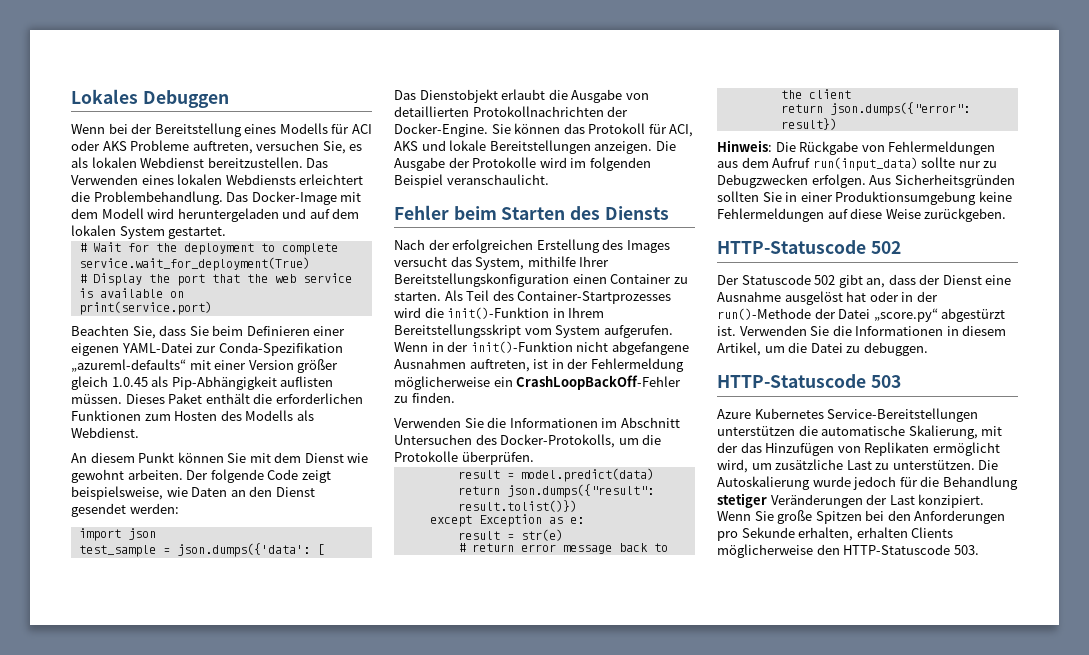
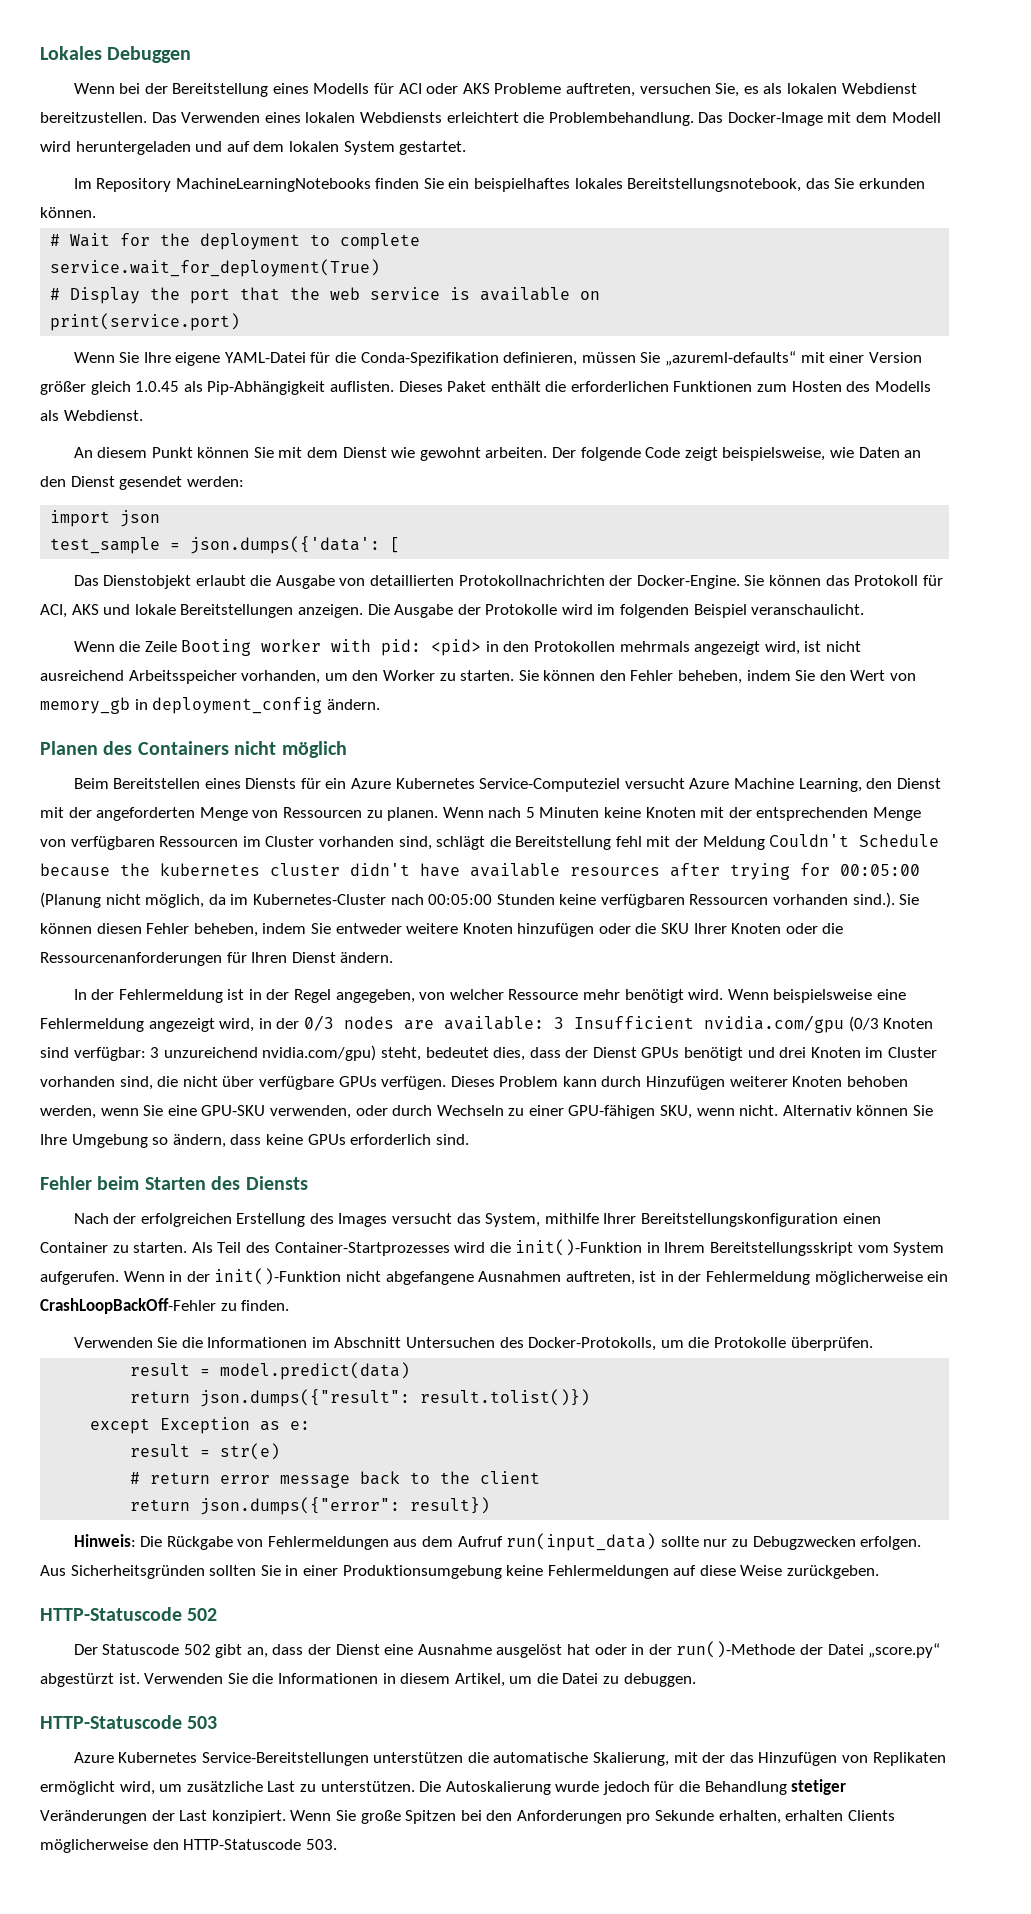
+ Im Repository MachineLearningNotebooks finden Sie ein beispielhaftes lokales Bereitstellungsnotebook, das Sie erkunden können.
- Beachten Sie, dass Sie beim Definieren einer eigenen YAML-Datei zur Conda-Spezifikation „azureml-defaults“ mit einer Version größer gleich 1.0.45 als Pip-Abhängigkeit auflisten müssen.
+ Wenn Sie Ihre eigene YAML-Datei für die Conda-Spezifikation definieren, müssen Sie „azureml-defaults“ mit einer Version größer gleich 1.0.45 als Pip-Abhängigkeit auflisten.
+ Wenn die Zeile Booting worker with pid: <pid> in den Protokollen mehrmals angezeigt wird, ist nicht ausreichend Arbeitsspeicher vorhanden, um den Worker zu starten. Sie können den Fehler beheben, indem Sie den Wert von memory_gb in deployment_config ändern.
+ Planen des Containers nicht möglich
+ Beim Bereitstellen eines Diensts für ein Azure Kubernetes Service-Computeziel versucht Azure Machine Learning, den Dienst mit der angeforderten Menge von Ressourcen zu planen. Wenn nach 5 Minuten keine Knoten mit der entsprechenden Menge von verfügbaren Ressourcen im Cluster vorhanden sind, schlägt die Bereitstellung fehl mit der Meldung Couldn't Schedule because the kubernetes cluster didn't have available resources after trying for 00:05:00 (Planung nicht möglich, da im Kubernetes-Cluster nach 00:05:00 Stunden keine verfügbaren Ressourcen vorhanden sind.). Sie können diesen Fehler beheben, indem Sie entweder weitere Knoten hinzufügen oder die SKU Ihrer Knoten oder die Ressourcenanforderungen für Ihren Dienst ändern.
+ In der Fehlermeldung ist in der Regel angegeben, von welcher Ressource mehr benötigt wird. Wenn beispielsweise eine Fehlermeldung angezeigt wird, in der 0/3 nodes are available: 3 Insufficient nvidia.com/gpu (0/3 Knoten sind verfügbar: 3 unzureichend nvidia.com/gpu) steht, bedeutet dies, dass der Dienst GPUs benötigt und drei Knoten im Cluster vorhanden sind, die nicht über verfügbare GPUs verfügen. Dieses Problem kann durch Hinzufügen weiterer Knoten behoben werden, wenn Sie eine GPU-SKU verwenden, oder durch Wechseln zu einer GPU-fähigen SKU, wenn nicht. Alternativ können Sie Ihre Umgebung so ändern, dass keine GPUs erforderlich sind.

